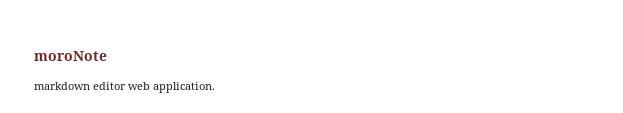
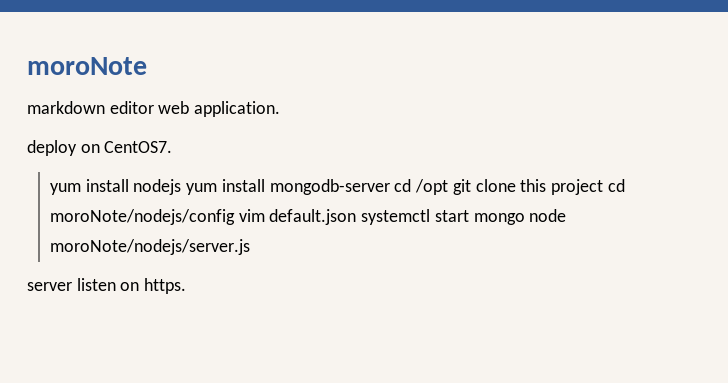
+ deploy on CentOS7.
+ yum install nodejs yum install mongodb-server cd /opt git clone this project cd moroNote/nodejs/config vim default.json systemctl start mongo node moroNote/nodejs/server.js
+ server listen on https.

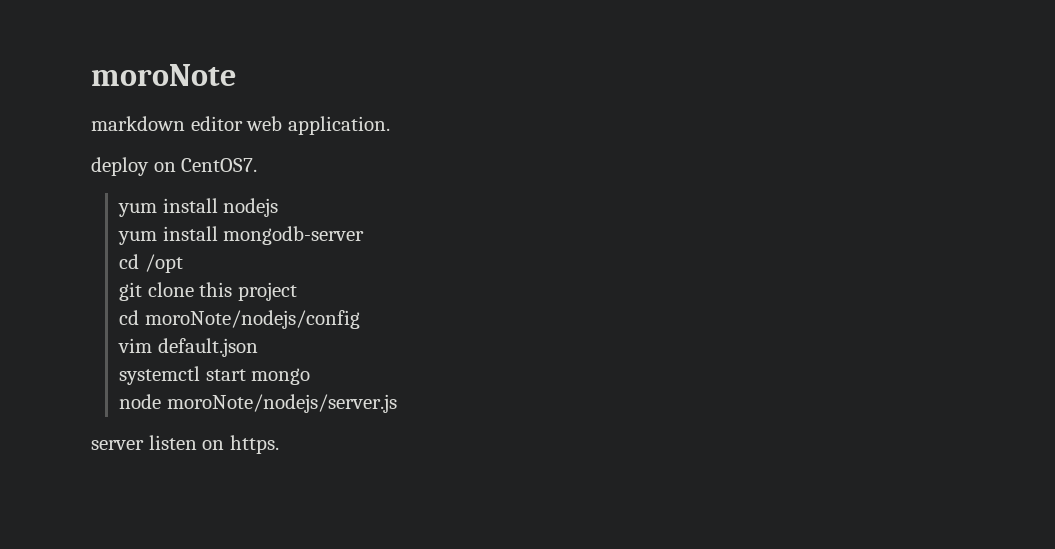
- yum install nodejs yum install mongodb-server cd /opt git clone this project cd moroNote/nodejs/config vim default.json systemctl start mongo node moroNote/nodejs/server.js
+ yum install nodejs
+ yum install mongodb-server
+ cd /opt
+ git clone this project
+ cd moroNote/nodejs/config
+ vim default.json
+ systemctl start mongo
+ node moroNote/nodejs/server.js

